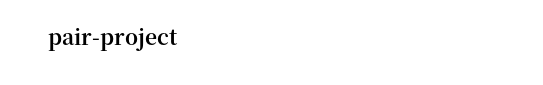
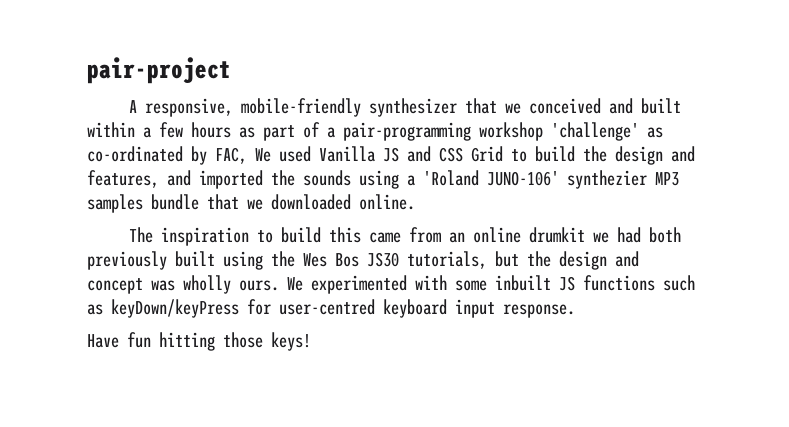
+ A responsive, mobile-friendly synthesizer that we conceived and built within a few hours as part of a pair-programming workshop 'challenge' as co-ordinated by FAC, We used Vanilla JS and CSS Grid to build the design and features, and imported the sounds using a 'Roland JUNO-106' synthezier MP3 samples bundle that we downloaded online.
+ The inspiration to build this came from an online drumkit we had both previously built using the Wes Bos JS30 tutorials, but the design and concept was wholly ours. We experimented with some inbuilt JS functions such as keyDown/keyPress for user-centred keyboard input response.
+ Have fun hitting those keys!

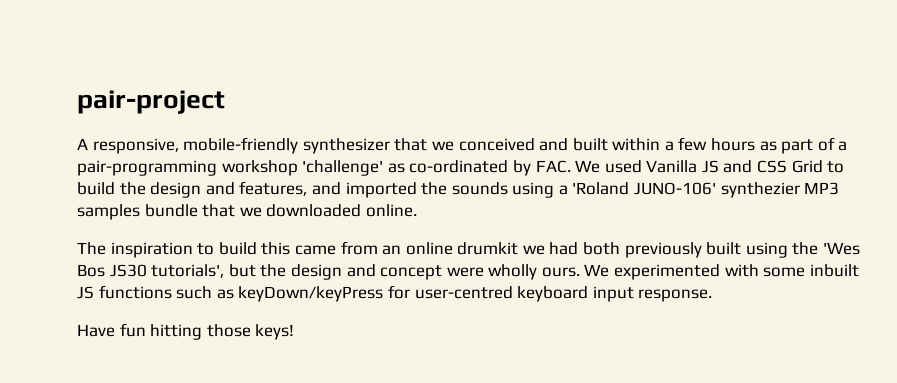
- A responsive, mobile-friendly synthesizer that we conceived and built within a few hours as part of a pair-programming workshop 'challenge' as co-ordinated by FAC, We used Vanilla JS and CSS Grid to build the design and features, and imported the sounds using a 'Roland JUNO-106' synthezier MP3 samples bundle that we downloaded online.
+ A responsive, mobile-friendly synthesizer that we conceived and built within a few hours as part of a pair-programming workshop 'challenge' as co-ordinated by FAC. We used Vanilla JS and CSS Grid to build the design and features, and imported the sounds using a 'Roland JUNO-106' synthezier MP3 samples bundle that we downloaded online.
- The inspiration to build this came from an online drumkit we had both previously built using the Wes Bos JS30 tutorials, but the design and concept was wholly ours.
+ The inspiration to build this came from an online drumkit we had both previously built using the 'Wes Bos JS30 tutorials', but the design and concept were wholly ours.

